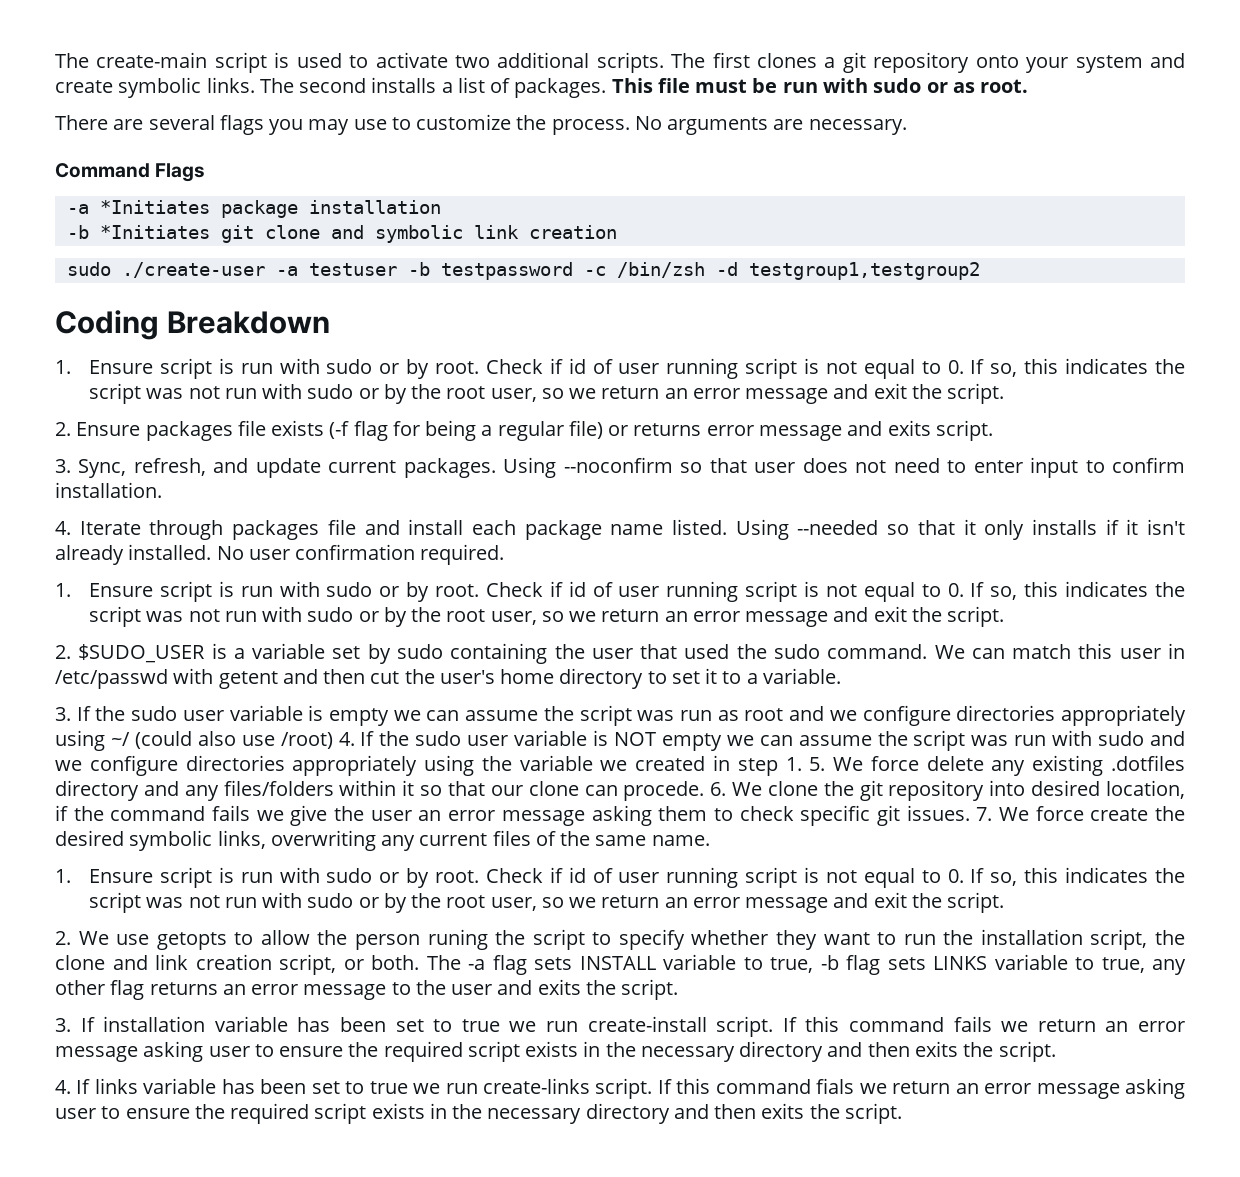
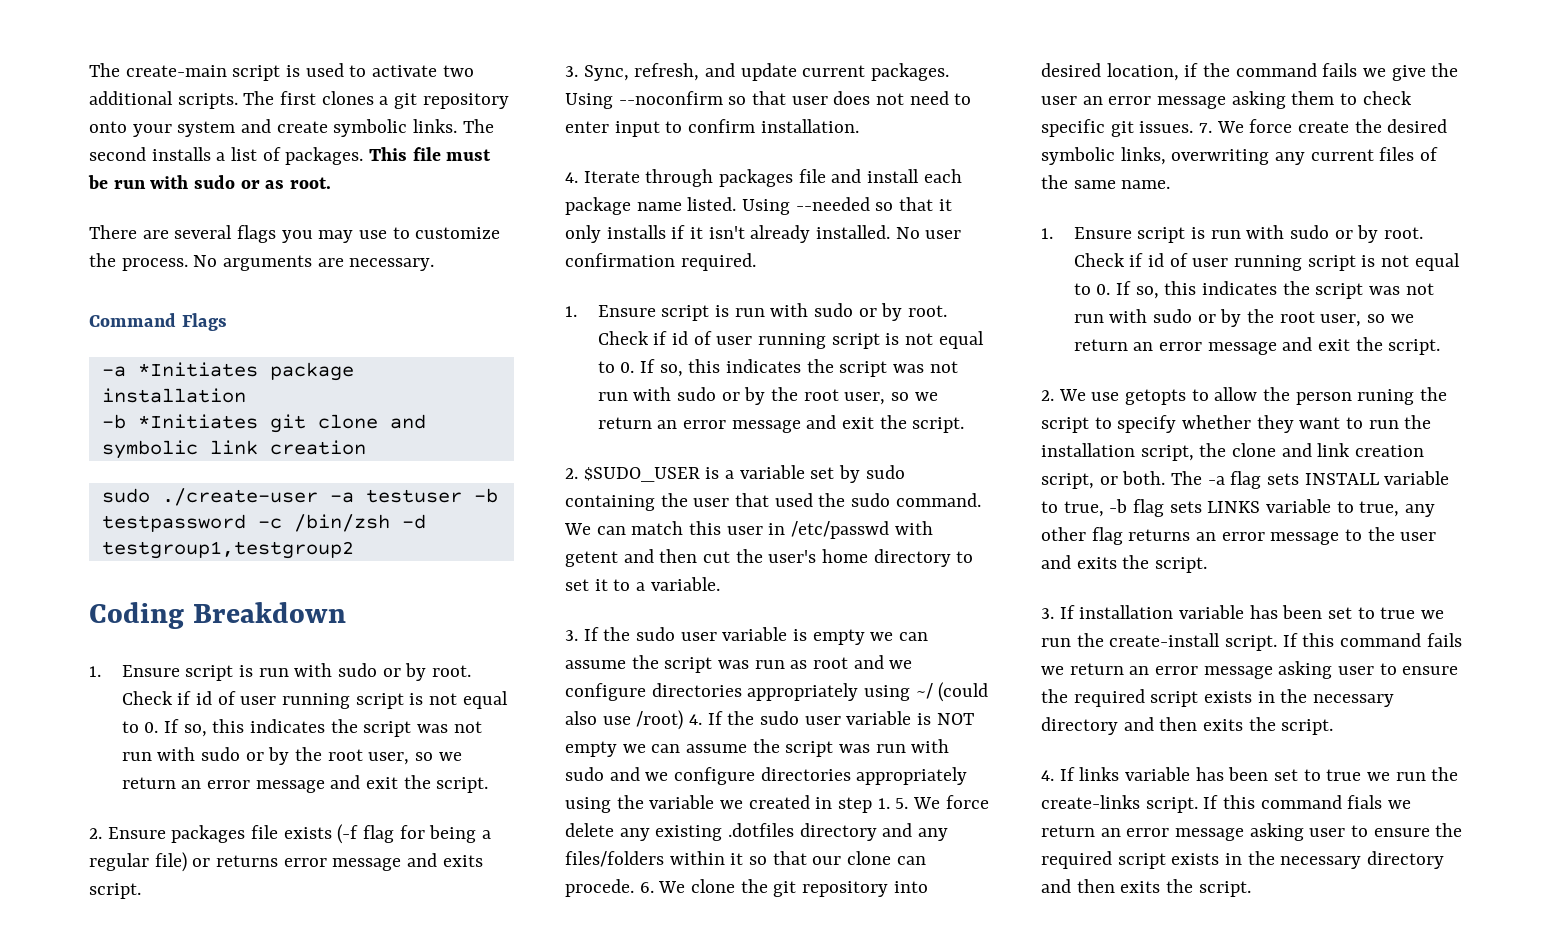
- 3. If installation variable has been set to true we run create-install script.
+ 3. If installation variable has been set to true we run the create-install script.
- 4. If links variable has been set to true we run create-links script.
+ 4. If links variable has been set to true we run the create-links script.

